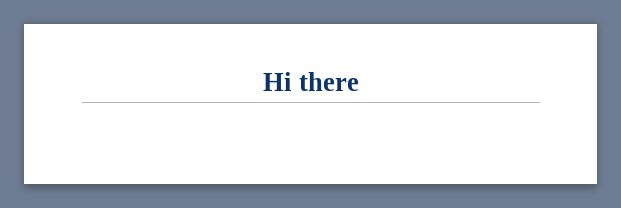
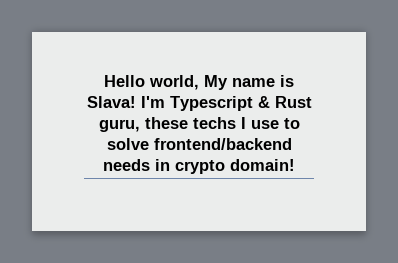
- Hi there
+ Hello world, My name is Slava! I'm Typescript & Rust guru, these techs I use to solve frontend/backend needs in crypto domain!

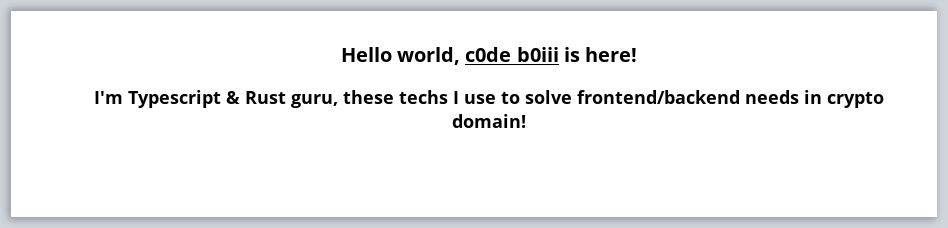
- Hello world, My name is Slava! I'm Typescript & Rust guru, these techs I use to solve frontend/backend needs in crypto domain!
+ Hello world, c0de b0iii is here!
+ I'm Typescript & Rust guru, these techs I use to solve frontend/backend needs in crypto domain!

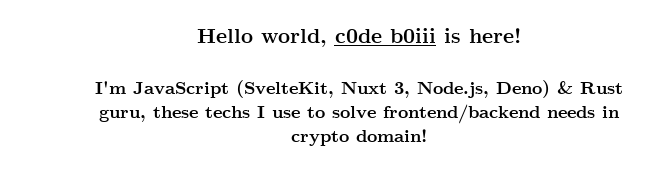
- I'm Typescript & Rust guru, these techs I use to solve frontend/backend needs in crypto domain!
+ I'm JavaScript (SvelteKit, Nuxt 3, Node.js, Deno) & Rust guru, these techs I use to solve frontend/backend needs in crypto domain!

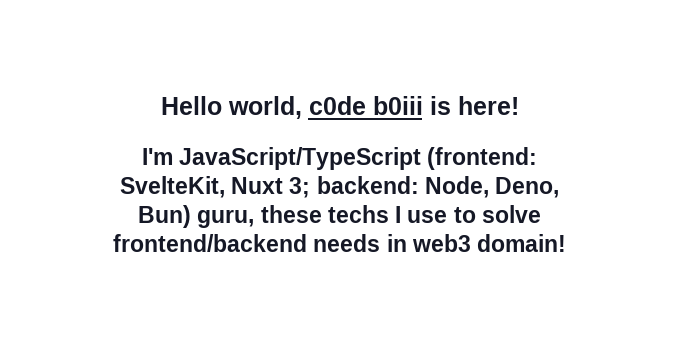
- I'm JavaScript (SvelteKit, Nuxt 3, Node.js, Deno) & Rust guru, these techs I use to solve frontend/backend needs in crypto domain!
+ I'm JavaScript/TypeScript (frontend: SvelteKit, Nuxt 3; backend: Node, Deno, Bun) guru, these techs I use to solve frontend/backend needs in web3 domain!

